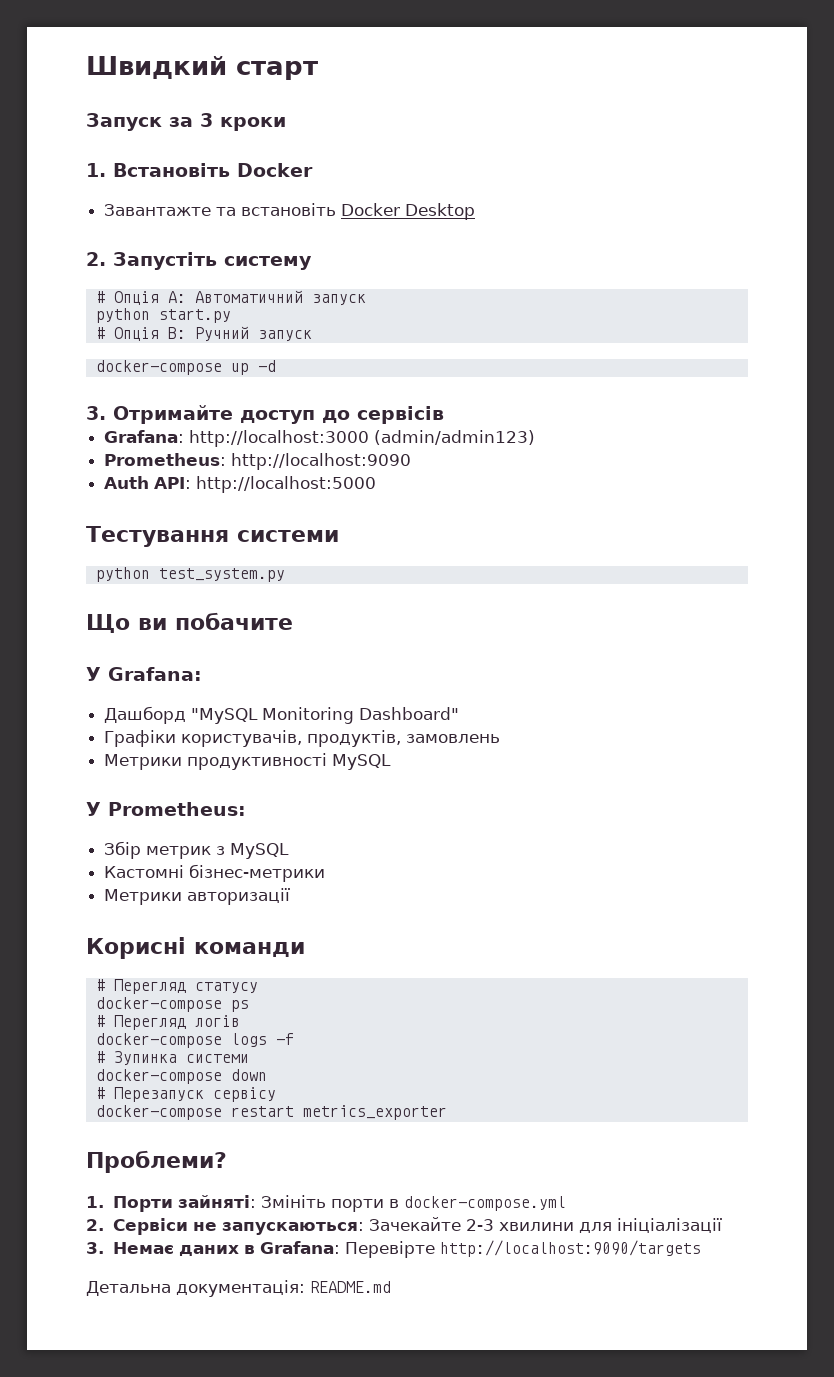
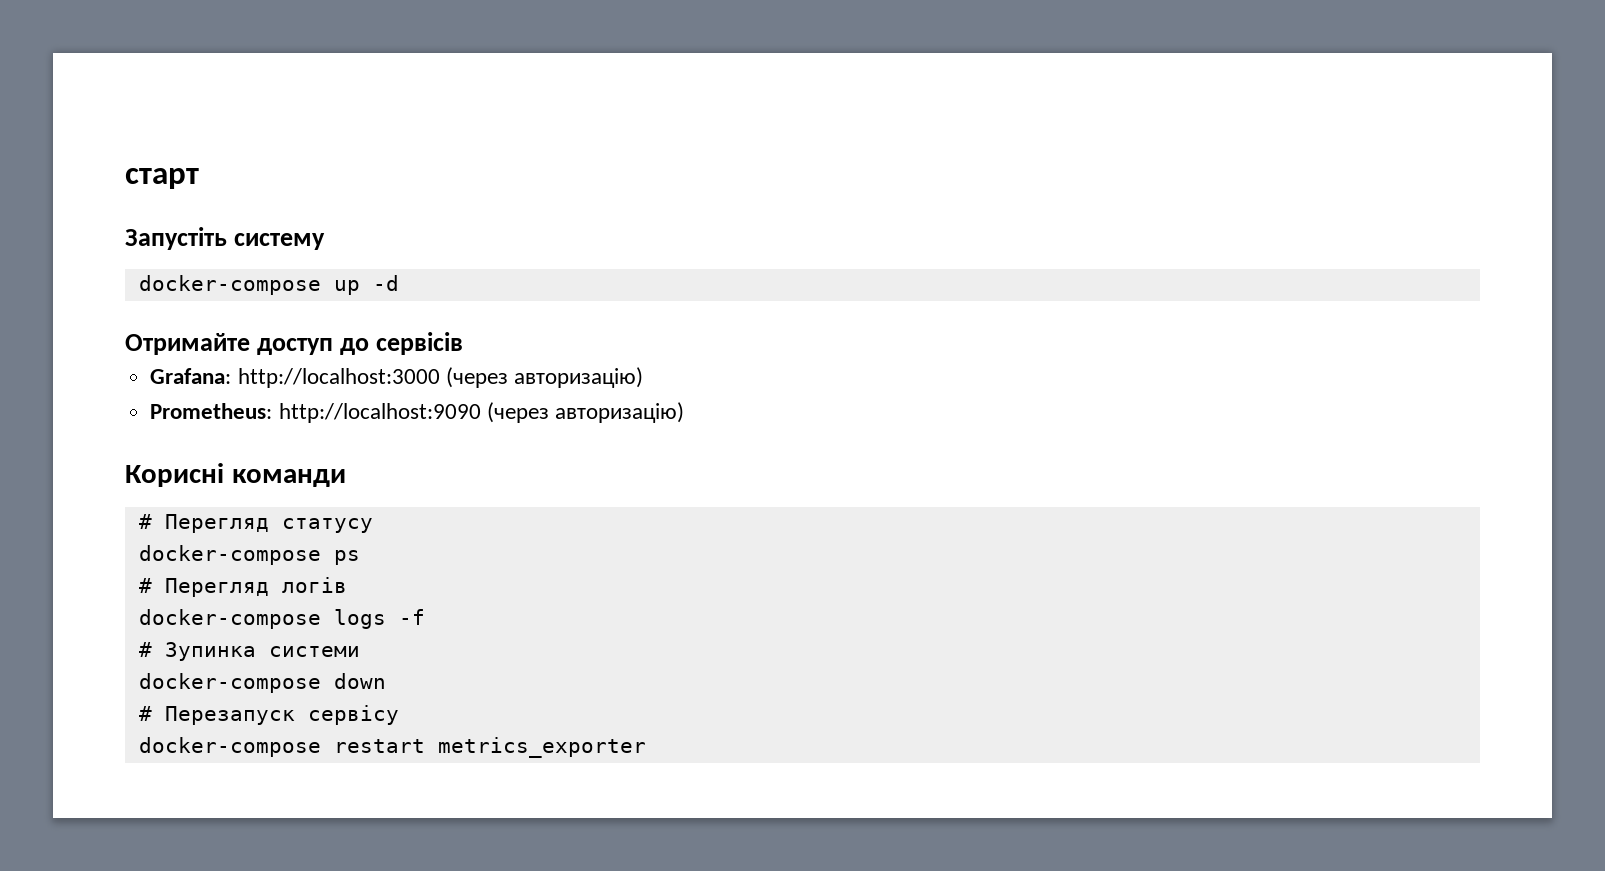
- Швидкий старт
+ старт
- Запуск за 3 кроки
- 1. Встановіть Docker
- Завантажте та встановіть Docker Desktop
- 2. Запустіть систему
- # Опція A: Автоматичний запуск
- python start.py
- # Опція B: Ручний запуск
+ Запустіть систему
- 3. Отримайте доступ до сервісів
+ Отримайте доступ до сервісів
- Grafana: http://localhost:3000 (admin/admin123)
+ Grafana: http://localhost:3000 (через авторизацію)
- Prometheus: http://localhost:9090
- Auth API: http://localhost:5000
- Тестування системи
- python test_system.py
- Що ви побачите
- У Grafana:
- Дашборд "MySQL Monitoring Dashboard"
- Графіки користувачів, продуктів, замовлень
- Метрики продуктивності MySQL
- У Prometheus:
- Збір метрик з MySQL
- Кастомні бізнес-метрики
- Метрики авторизації
+ Prometheus: http://localhost:9090 (через авторизацію)
- Проблеми?
- 1. Порти зайняті: Змініть порти в docker-compose.yml
- 2. Сервіси не запускаються: Зачекайте 2-3 хвилини для ініціалізації
- 3. Немає даних в Grafana: Перевірте http://localhost:9090/targets
- Детальна документація: README.md

